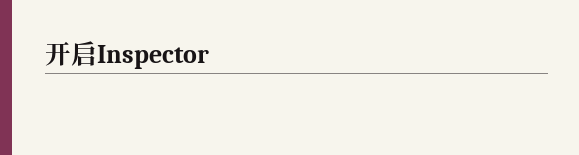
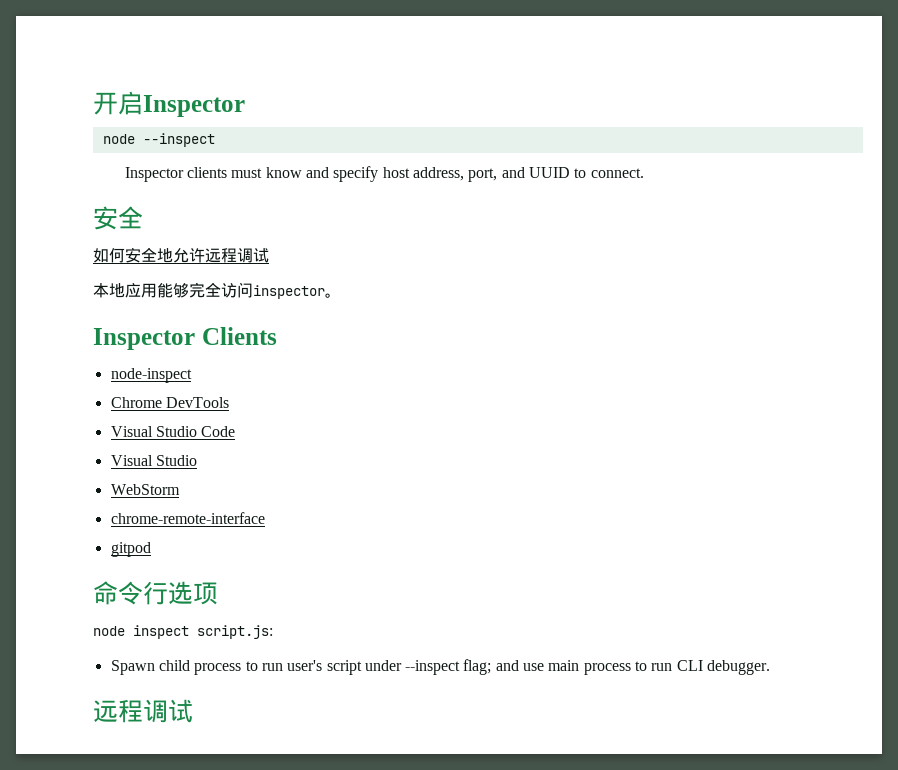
+ node --inspect
+ Inspector clients must know and specify host address, port, and UUID to connect.
+ 安全
+ 如何安全地允许远程调试
+ 本地应用能够完全访问inspector。
+ Inspector Clients
+ node-inspect
+ Chrome DevTools
+ Visual Studio Code
+ Visual Studio
+ WebStorm
+ chrome-remote-interface
+ gitpod
+ 命令行选项
+ node inspect script.js:
+ Spawn child process to run user's script under --inspect flag; and use main process to run CLI debugger.
+ 远程调试

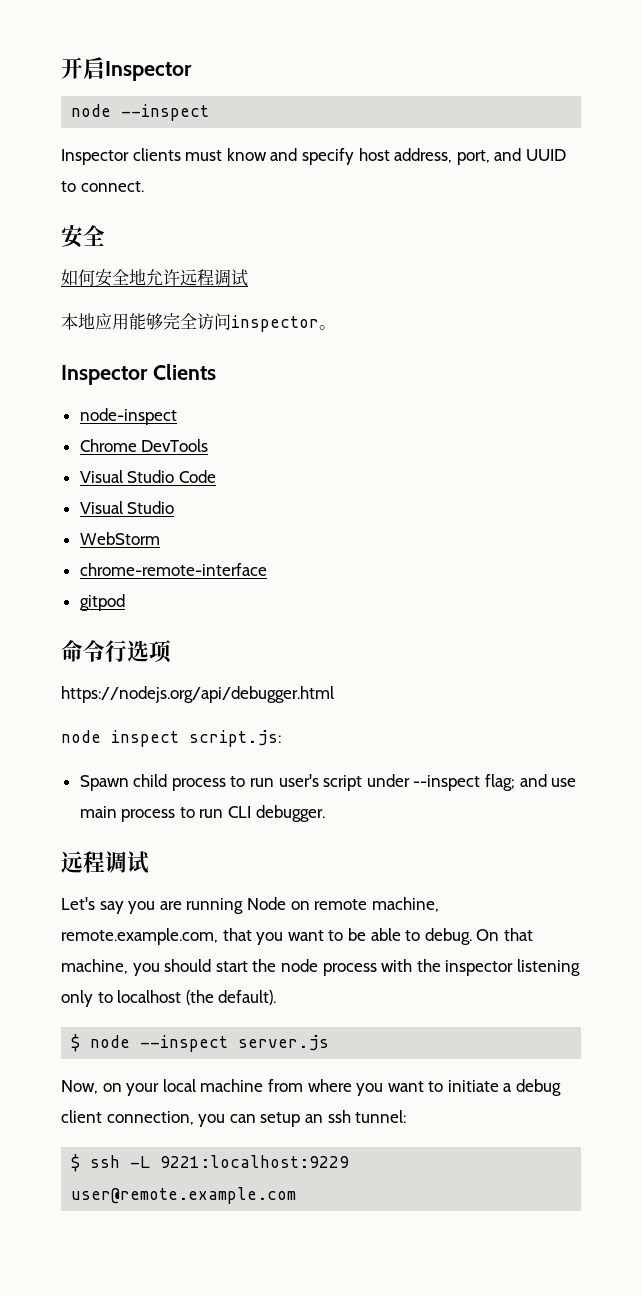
+ https://nodejs.org/api/debugger.html
+ Let's say you are running Node on remote machine, remote.example.com, that you want to be able to debug. On that machine, you should start the node process with the inspector listening only to localhost (the default).
+ $ node --inspect server.js
+ Now, on your local machine from where you want to initiate a debug client connection, you can setup an ssh tunnel:
+ $ ssh -L 9221:localhost:9229 user@remote.example.com

